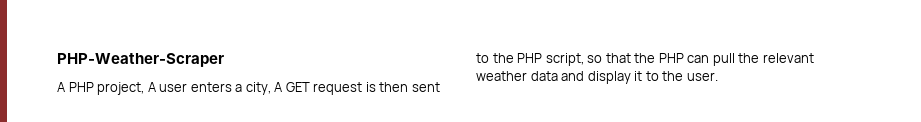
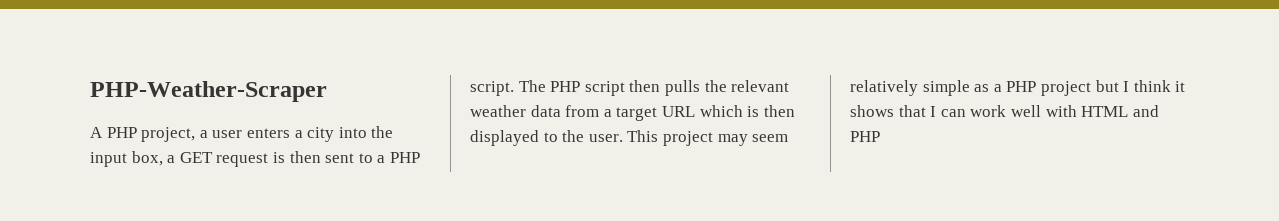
- A PHP project, A user enters a city, A GET request is then sent to the PHP script, so that the PHP can pull the relevant weather data and display it to the user.
+ A PHP project, a user enters a city into the input box, a GET request is then sent to a PHP script. The PHP script then pulls the relevant weather data from a target URL which is then displayed to the user. This project may seem relatively simple as a PHP project but I think it shows that I can work well with HTML and PHP

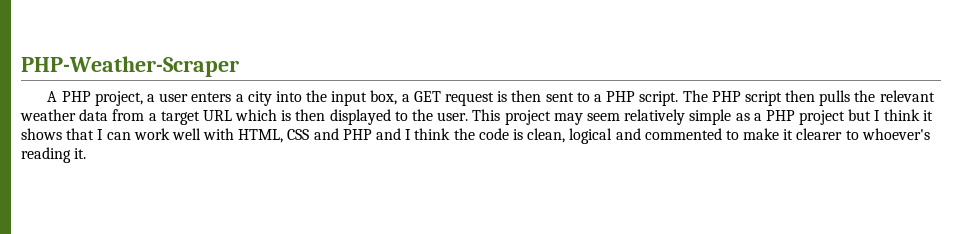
- This project may seem relatively simple as a PHP project but I think it shows that I can work well with HTML and PHP
+ This project may seem relatively simple as a PHP project but I think it shows that I can work well with HTML, CSS and PHP and I think the code is clean, logical and commented to make it clearer to whoever's reading it.

